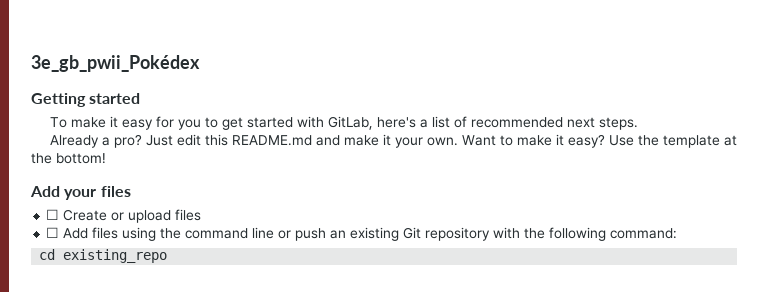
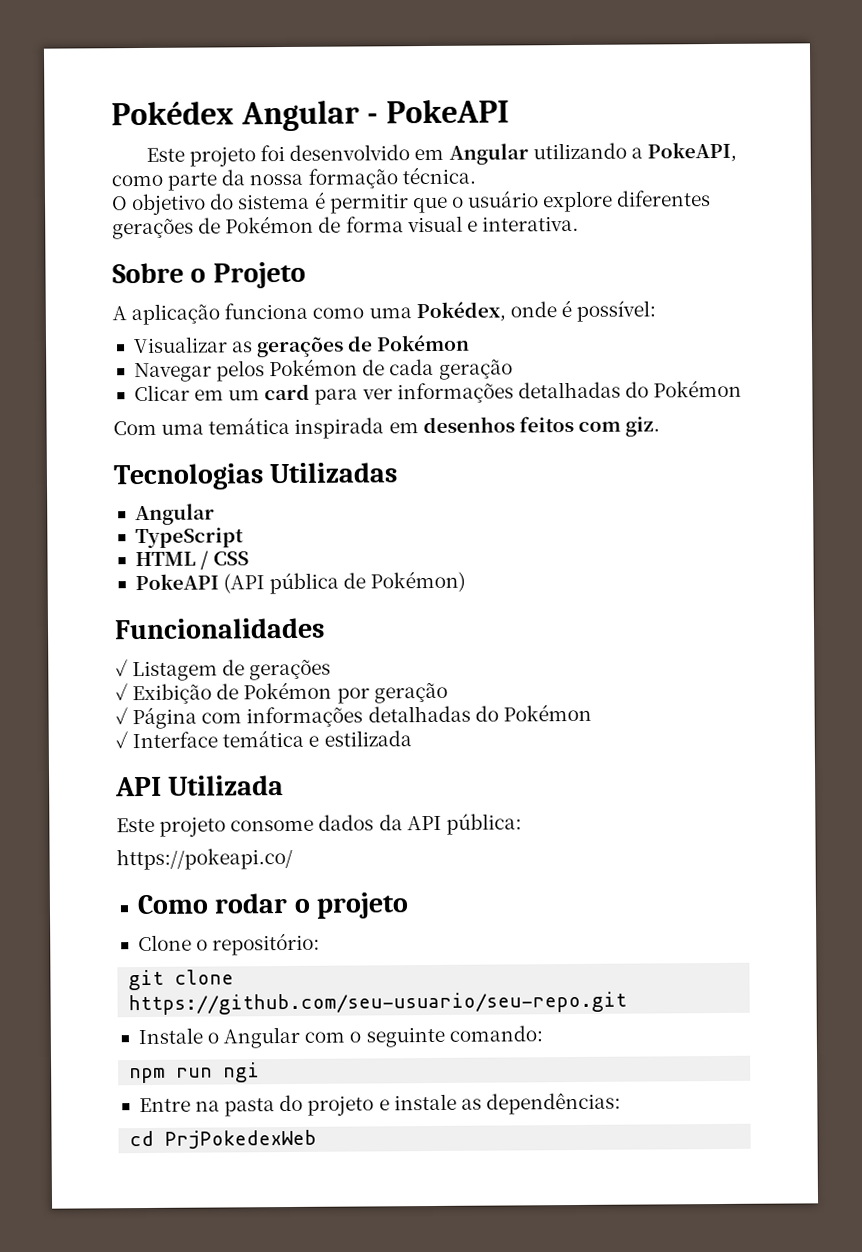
- 3e_gb_pwii_Pokédex
- Getting started
- To make it easy for you to get started with GitLab, here's a list of recommended next steps.
- Already a pro? Just edit this README.md and make it your own. Want to make it easy? Use the template at the bottom!
- Add your files
- ☐ Create or upload files
- ☐ Add files using the command line or push an existing Git repository with the following command:
+ Pokédex Angular - PokeAPI
+ Este projeto foi desenvolvido em Angular utilizando a PokeAPI, como parte da nossa formação técnica.
+ O objetivo do sistema é permitir que o usuário explore diferentes gerações de Pokémon de forma visual e interativa.
+ Sobre o Projeto
+ A aplicação funciona como uma Pokédex, onde é possível:
+ Visualizar as gerações de Pokémon
+ Navegar pelos Pokémon de cada geração
+ Clicar em um card para ver informações detalhadas do Pokémon
+ Com uma temática inspirada em desenhos feitos com giz.
+ Tecnologias Utilizadas
+ Angular
+ TypeScript
+ HTML / CSS
+ PokeAPI (API pública de Pokémon)
+ Funcionalidades
+ ✓ Listagem de gerações
+ ✓ Exibição de Pokémon por geração
+ ✓ Página com informações detalhadas do Pokémon
+ ✓ Interface temática e estilizada
+ API Utilizada
+ Este projeto consome dados da API pública:
+ https://pokeapi.co/
+ Como rodar o projeto
+ Clone o repositório:
+ git clone https://github.com/seu-usuario/seu-repo.git
+ Instale o Angular com o seguinte comando:
+ npm run ngi
+ Entre na pasta do projeto e instale as dependências:
- cd existing_repo
+ cd PrjPokedexWeb

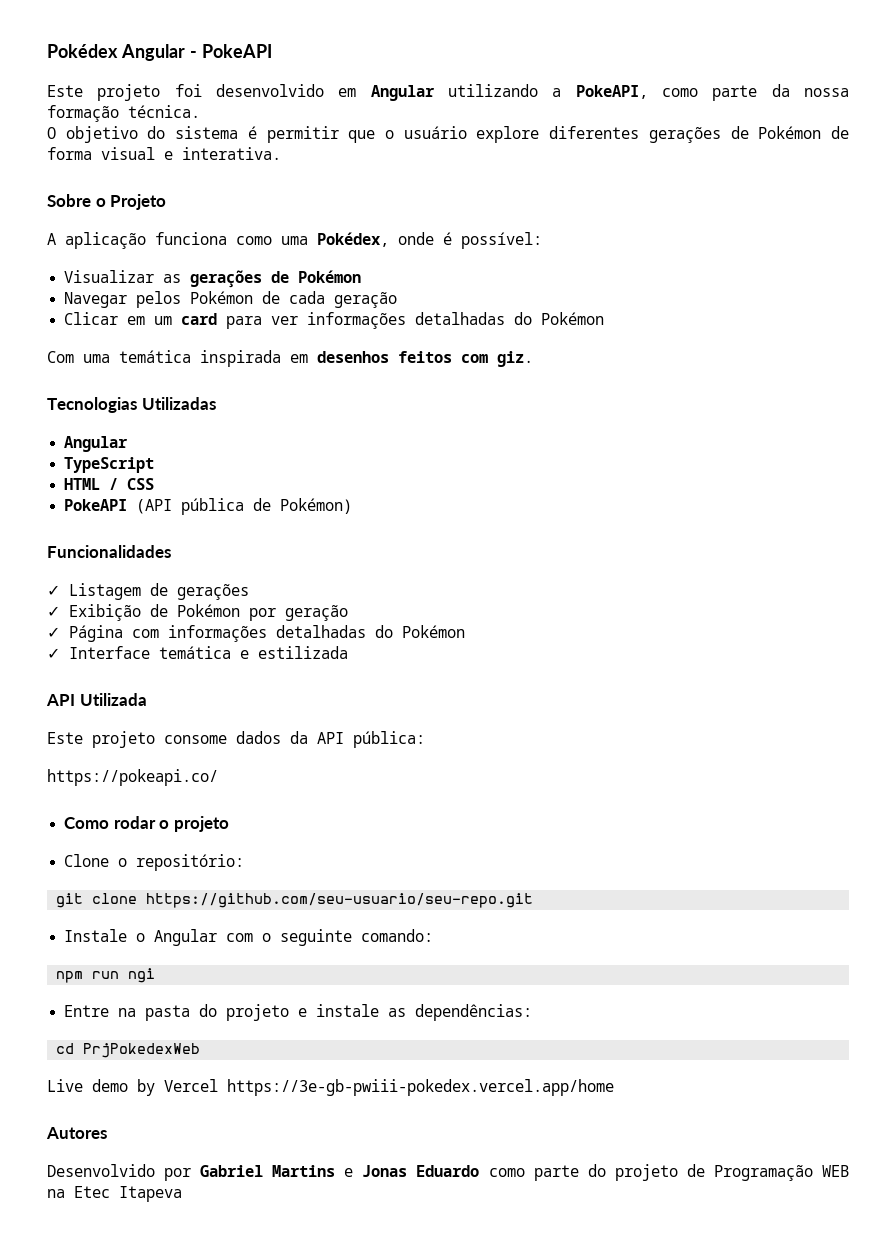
+ Live demo by Vercel https://3e-gb-pwiii-pokedex.vercel.app/home
+ Autores
+ Desenvolvido por Gabriel Martins e Jonas Eduardo como parte do projeto de Programação WEB na Etec Itapeva

